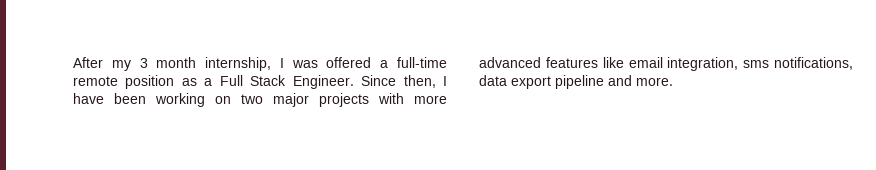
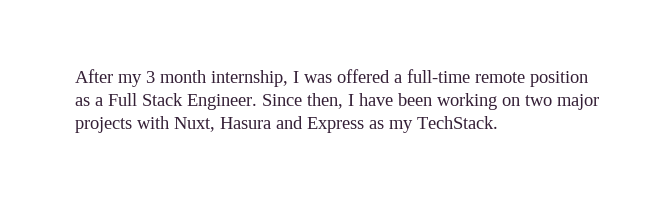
- Since then, I have been working on two major projects with more advanced features like email integration, sms notifications, data export pipeline and more.
+ Since then, I have been working on two major projects with Nuxt, Hasura and Express as my TechStack.

